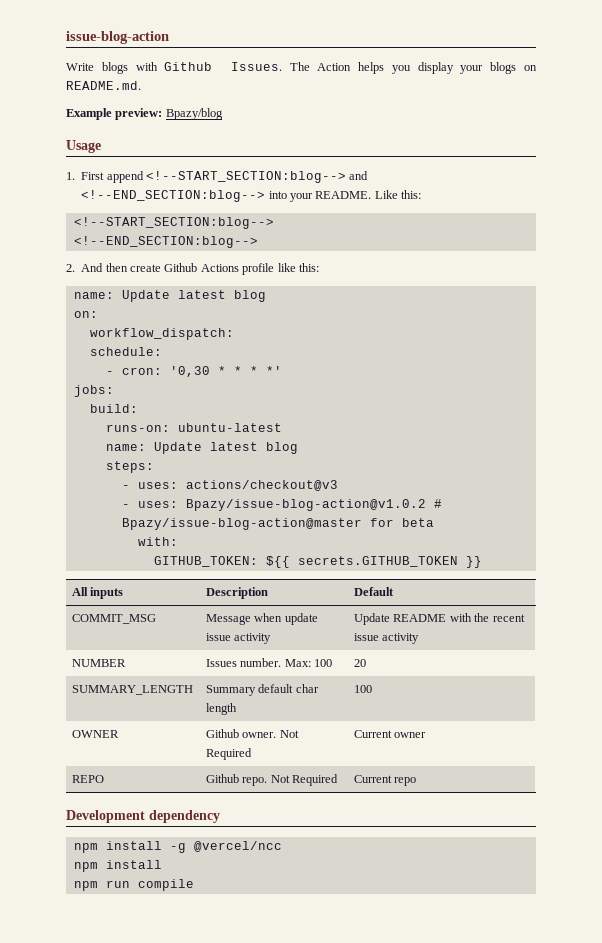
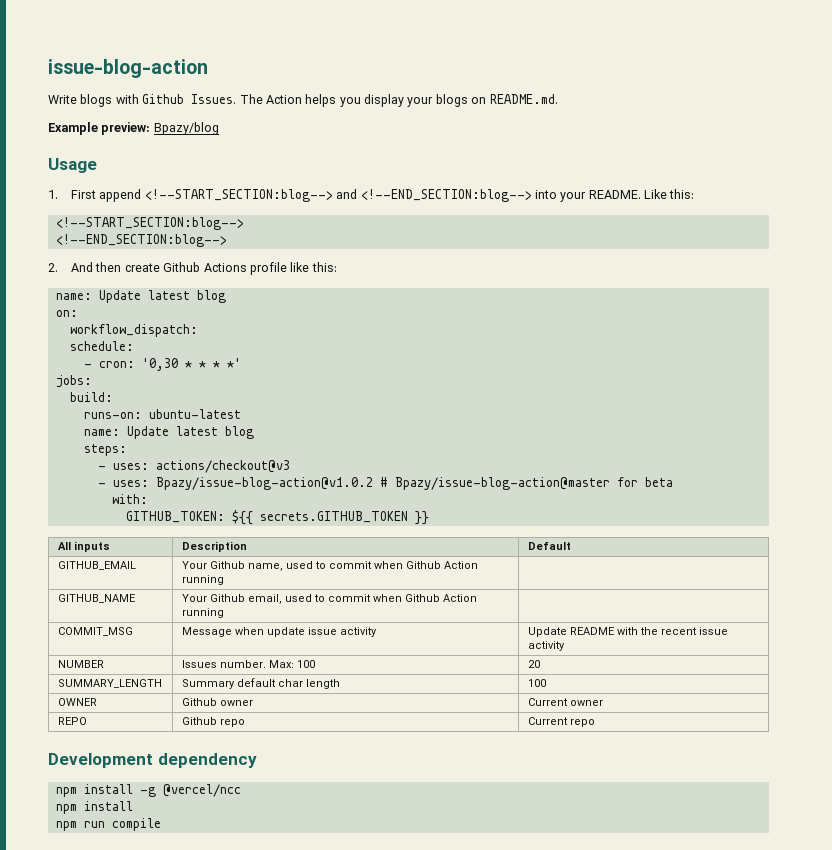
+ GITHUB_EMAIL | Your Github name, used to commit when Github Action running |
+ GITHUB_NAME | Your Github email, used to commit when Github Action running |
- OWNER | Github owner. Not Required | Current owner
+ OWNER | Github owner | Current owner
- REPO | Github repo. Not Required | Current repo
+ REPO | Github repo | Current repo

